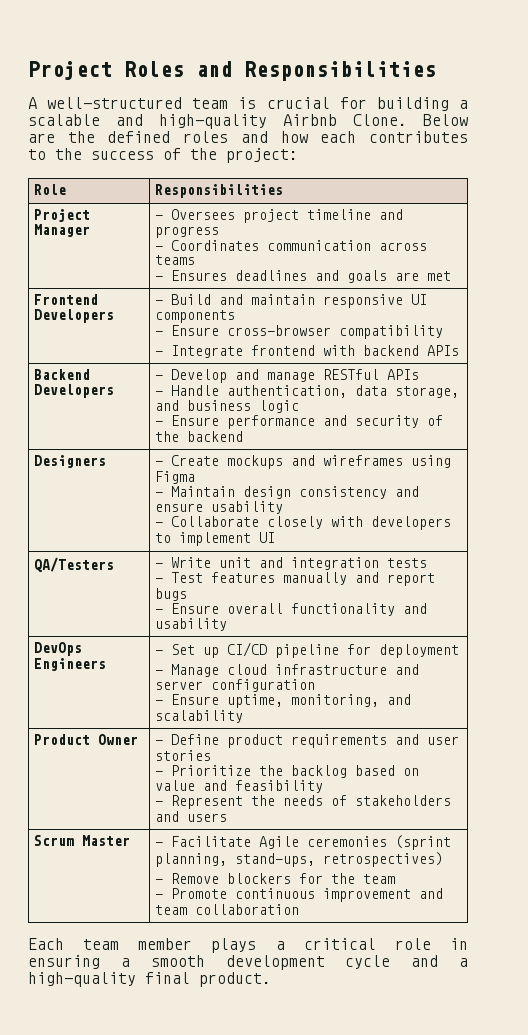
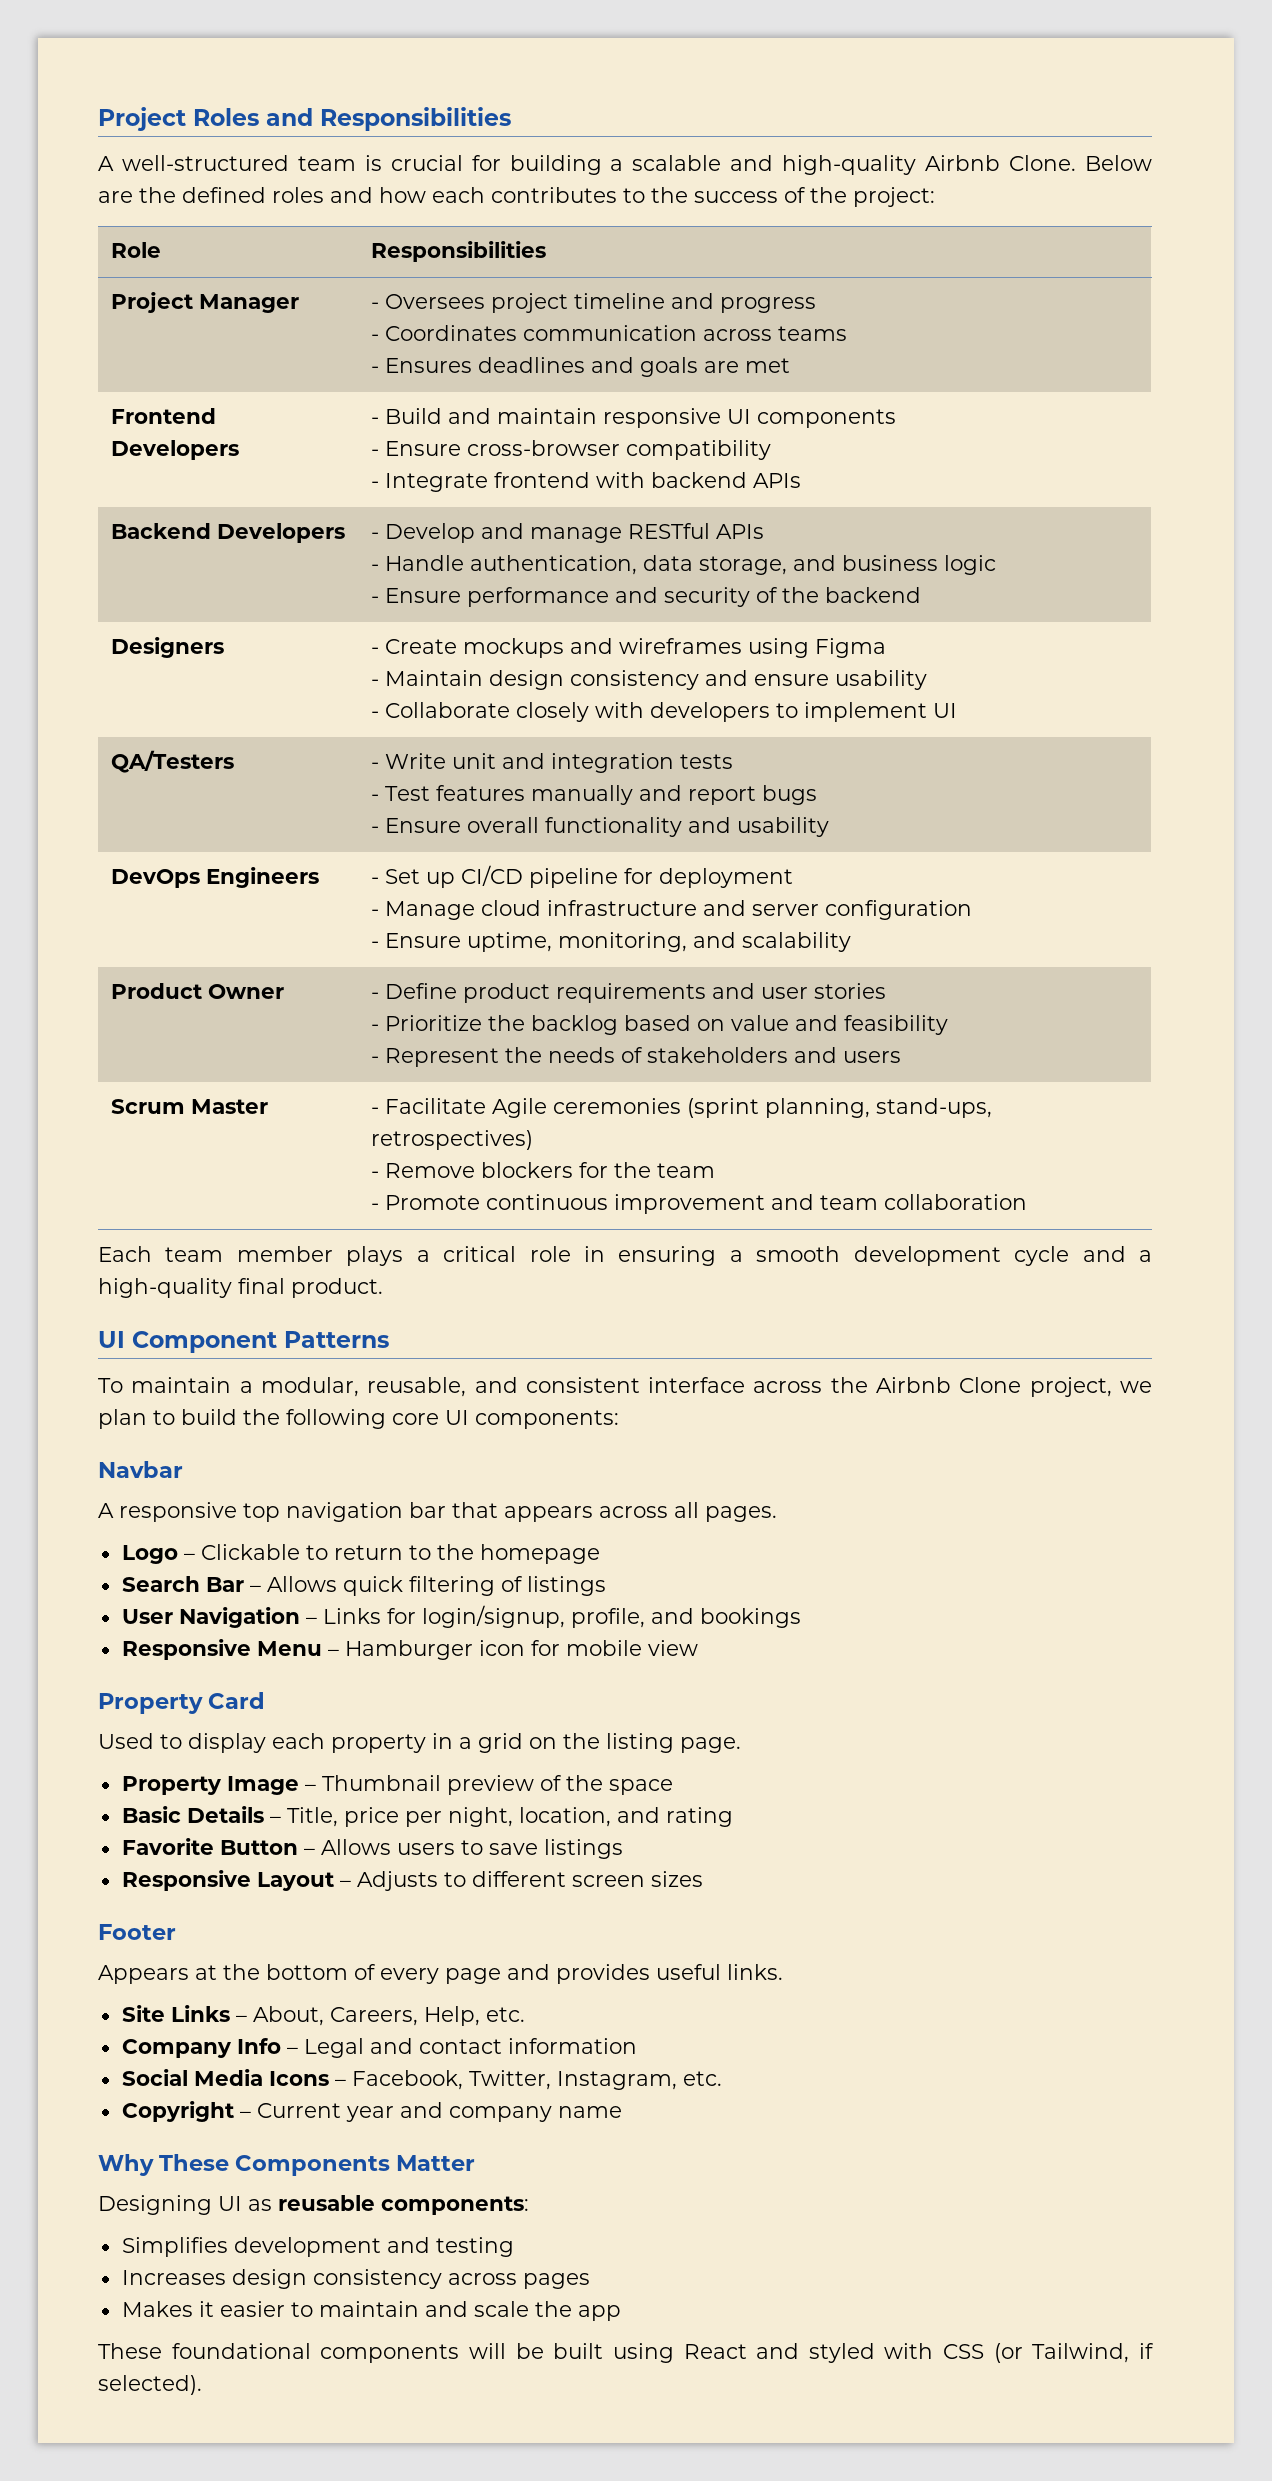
+ UI Component Patterns
+ To maintain a modular, reusable, and consistent interface across the Airbnb Clone project, we plan to build the following core UI components:
+ Navbar
+ A responsive top navigation bar that appears across all pages.
+ Logo – Clickable to return to the homepage
+ Search Bar – Allows quick filtering of listings
+ User Navigation – Links for login/signup, profile, and bookings
+ Responsive Menu – Hamburger icon for mobile view
+ Property Card
+ Used to display each property in a grid on the listing page.
+ Property Image – Thumbnail preview of the space
+ Basic Details – Title, price per night, location, and rating
+ Favorite Button – Allows users to save listings
+ Responsive Layout – Adjusts to different screen sizes
+ Footer
+ Appears at the bottom of every page and provides useful links.
+ Site Links – About, Careers, Help, etc.
+ Company Info – Legal and contact information
+ Social Media Icons – Facebook, Twitter, Instagram, etc.
+ Copyright – Current year and company name
+ Why These Components Matter
+ Designing UI as reusable components:
+ Simplifies development and testing
+ Increases design consistency across pages
+ Makes it easier to maintain and scale the app
+ These foundational components will be built using React and styled with CSS (or Tailwind, if selected).

